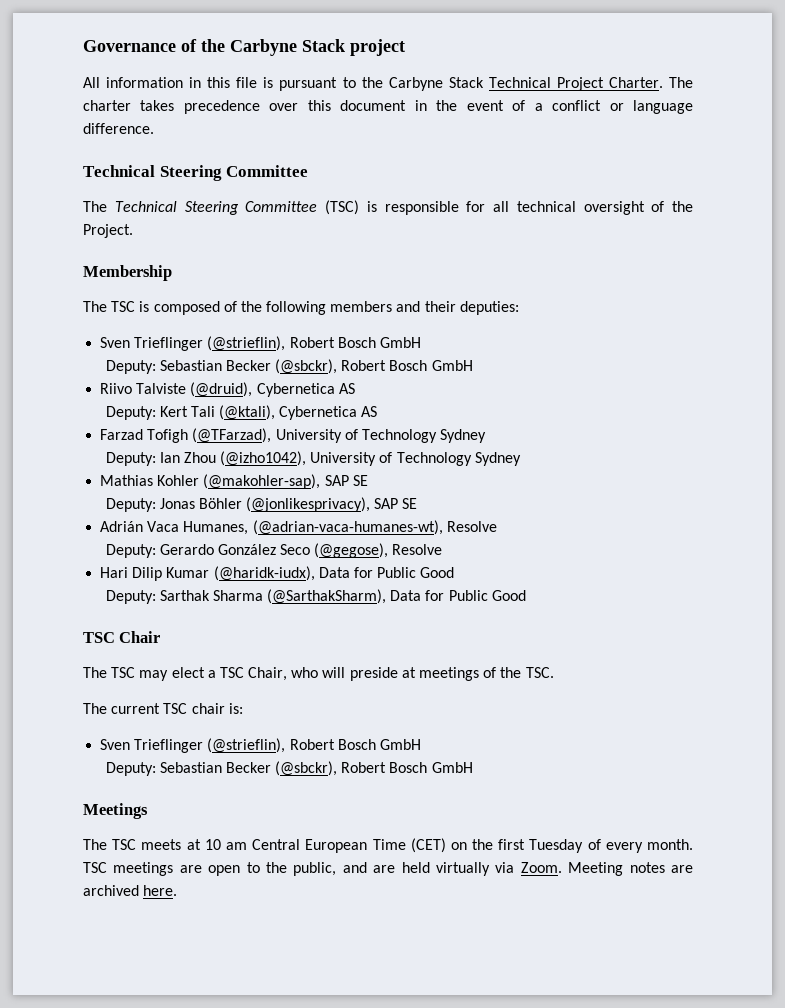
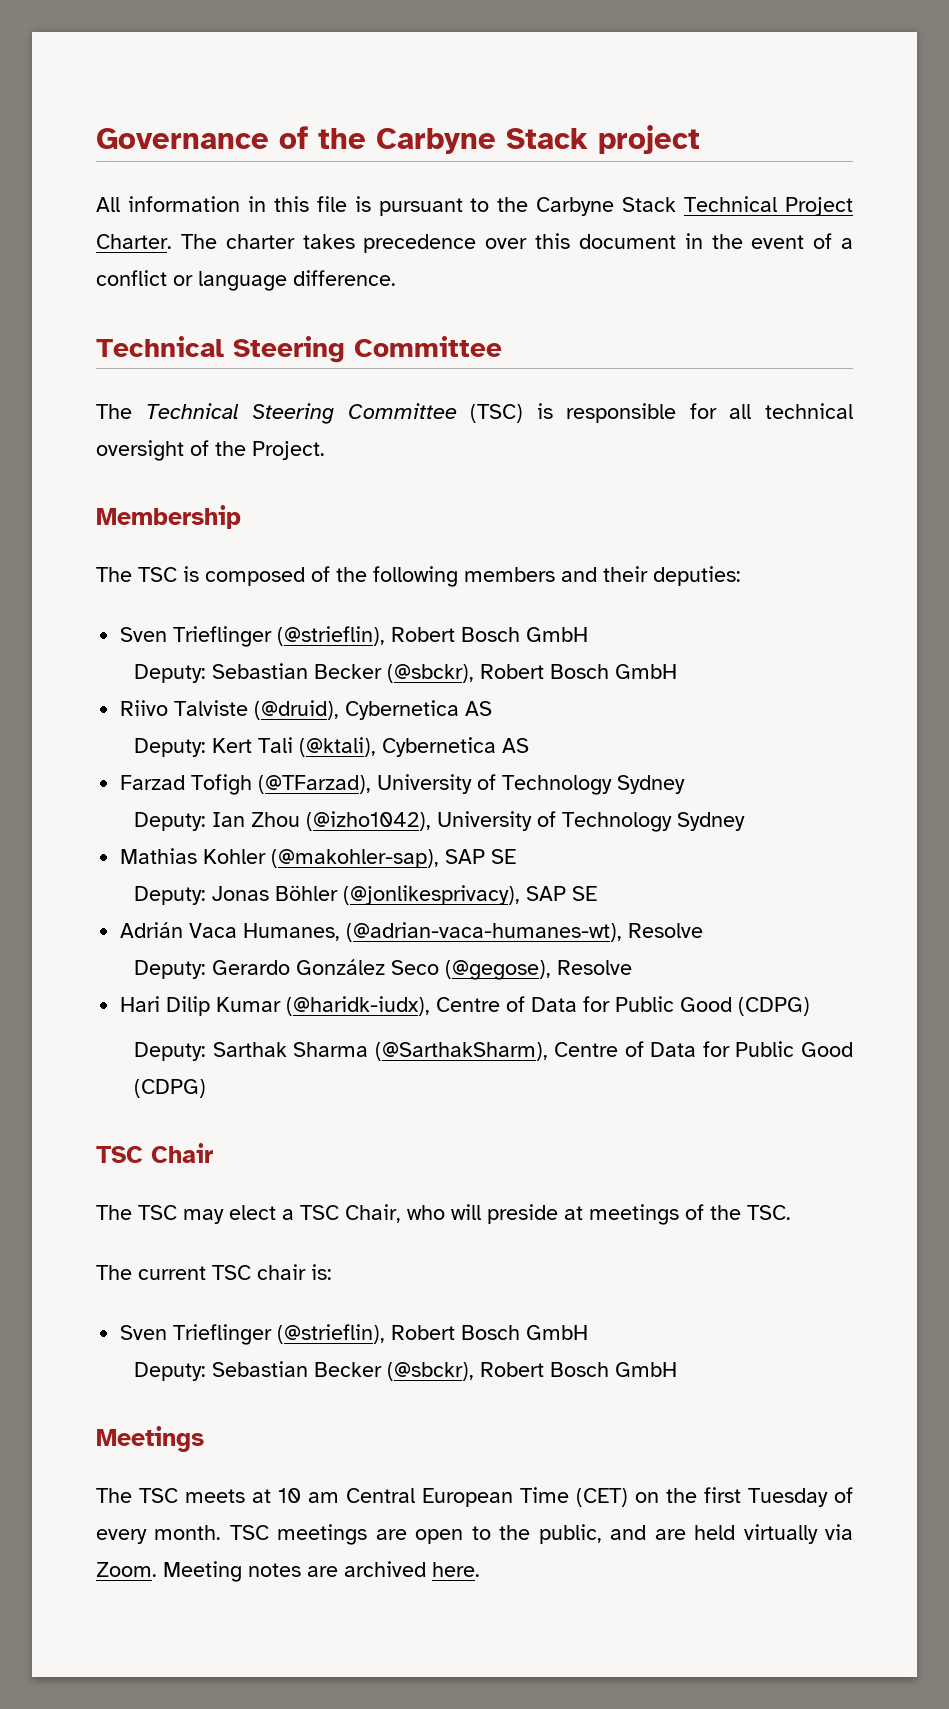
- Hari Dilip Kumar (@haridk-iudx), Data for Public Good
+ Hari Dilip Kumar (@haridk-iudx), Centre of Data for Public Good (CDPG)
- Deputy: Sarthak Sharma (@SarthakSharm), Data for Public Good
+ Deputy: Sarthak Sharma (@SarthakSharm), Centre of Data for Public Good (CDPG)

